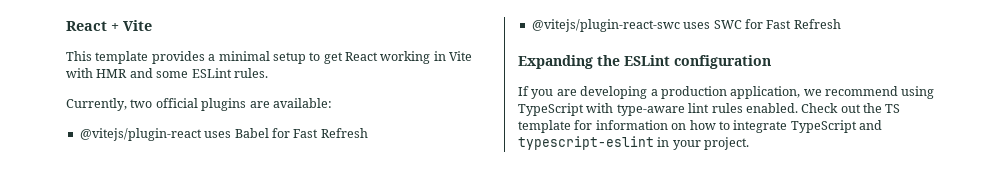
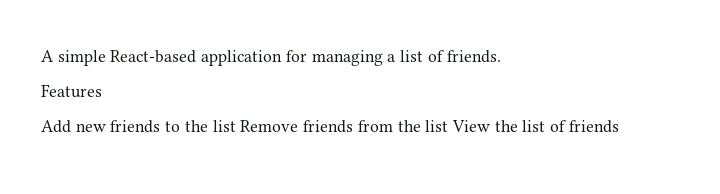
- React + Vite
- This template provides a minimal setup to get React working in Vite with HMR and some ESLint rules.
- Currently, two official plugins are available:
- @vitejs/plugin-react uses Babel for Fast Refresh
- @vitejs/plugin-react-swc uses SWC for Fast Refresh
- Expanding the ESLint configuration
- If you are developing a production application, we recommend using TypeScript with type-aware lint rules enabled. Check out the TS template for information on how to integrate TypeScript and typescript-eslint in your project.
+ A simple React-based application for managing a list of friends.
+ Features
+ Add new friends to the list Remove friends from the list View the list of friends

